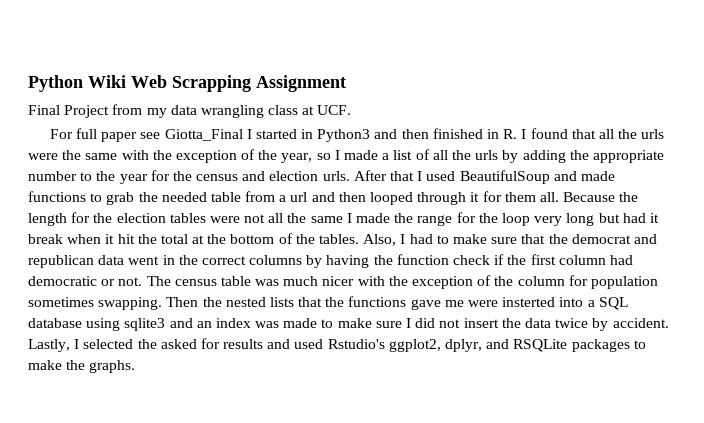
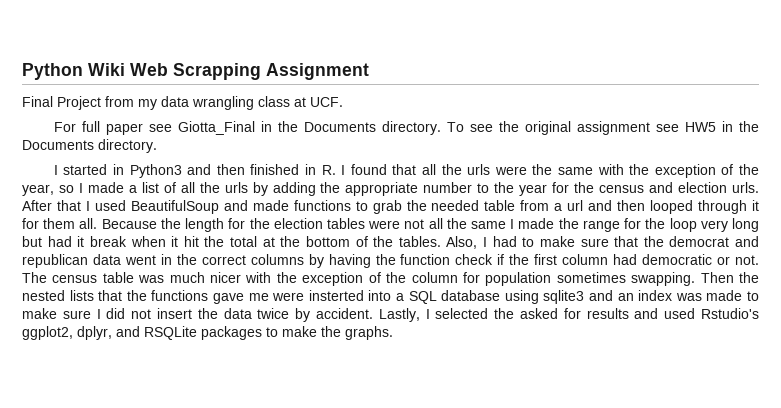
- For full paper see Giotta_Final I started in Python3 and then finished in R. I found that all the urls were the same with the exception of the year, so I made a list of all the urls by adding the appropriate number to the year for the census and election urls.
+ For full paper see Giotta_Final in the Documents directory. To see the original assignment see HW5 in the Documents directory.
+ I started in Python3 and then finished in R. I found that all the urls were the same with the exception of the year, so I made a list of all the urls by adding the appropriate number to the year for the census and election urls.

